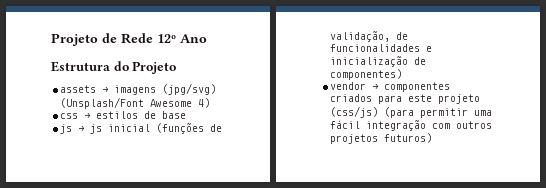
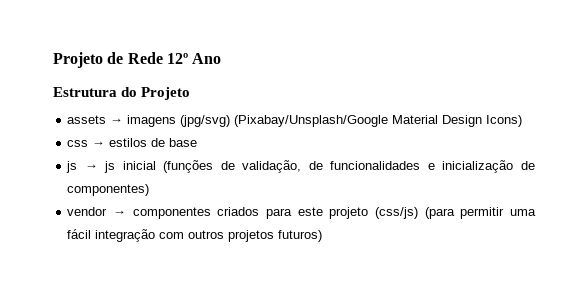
- assets → imagens (jpg/svg) (Unsplash/Font Awesome 4)
+ assets → imagens (jpg/svg) (Pixabay/Unsplash/Google Material Design Icons)

